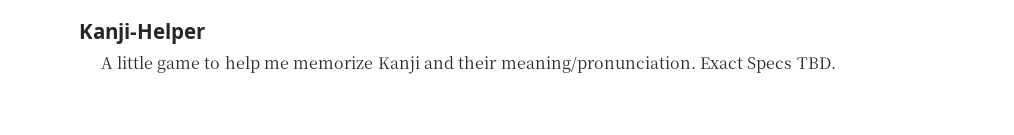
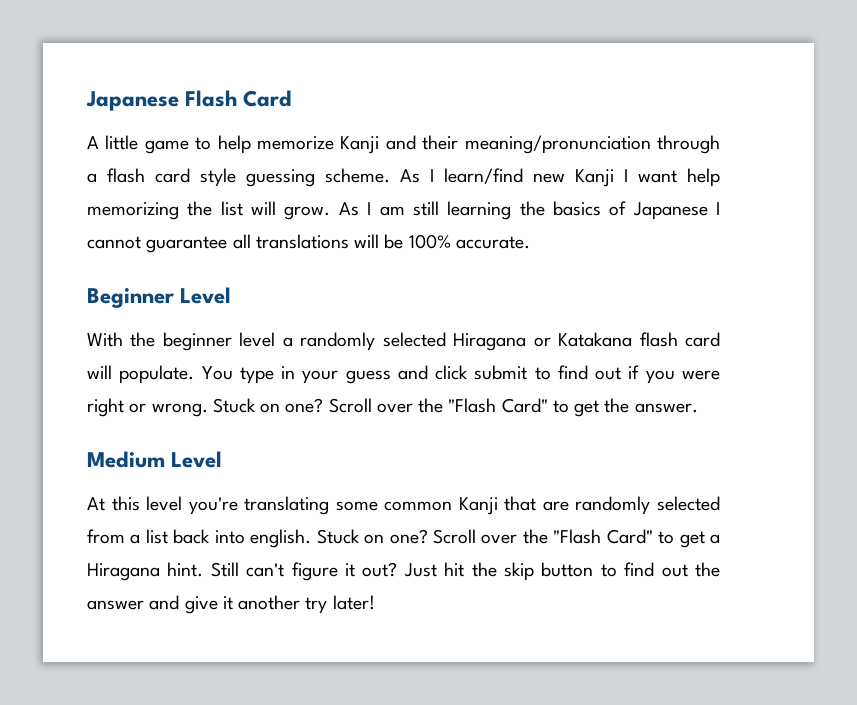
- Kanji-Helper
+ Japanese Flash Card
- A little game to help me memorize Kanji and their meaning/pronunciation. Exact Specs TBD.
+ A little game to help memorize Kanji and their meaning/pronunciation through a flash card style guessing scheme. As I learn/find new Kanji I want help memorizing the list will grow. As I am still learning the basics of Japanese I cannot guarantee all translations will be 100% accurate.
+ Beginner Level
+ With the beginner level a randomly selected Hiragana or Katakana flash card will populate. You type in your guess and click submit to find out if you were right or wrong. Stuck on one? Scroll over the "Flash Card" to get the answer.
+ Medium Level
+ At this level you're translating some common Kanji that are randomly selected from a list back into english. Stuck on one? Scroll over the "Flash Card" to get a Hiragana hint. Still can't figure it out? Just hit the skip button to find out the answer and give it another try later!

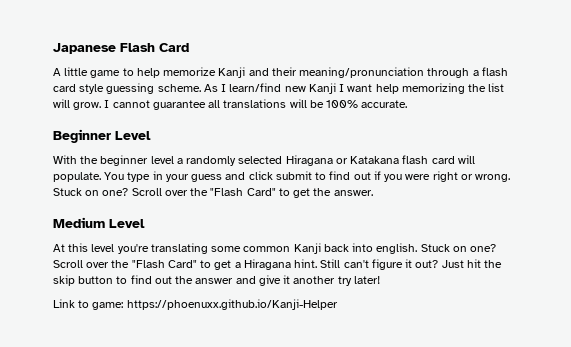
- As I am still learning the basics of Japanese I cannot guarantee all translations will be 100% accurate.
+ I cannot guarantee all translations will be 100% accurate.
- At this level you're translating some common Kanji that are randomly selected from a list back into english.
+ At this level you're translating some common Kanji back into english.
+ Link to game: https://phoenuxx.github.io/Kanji-Helper

